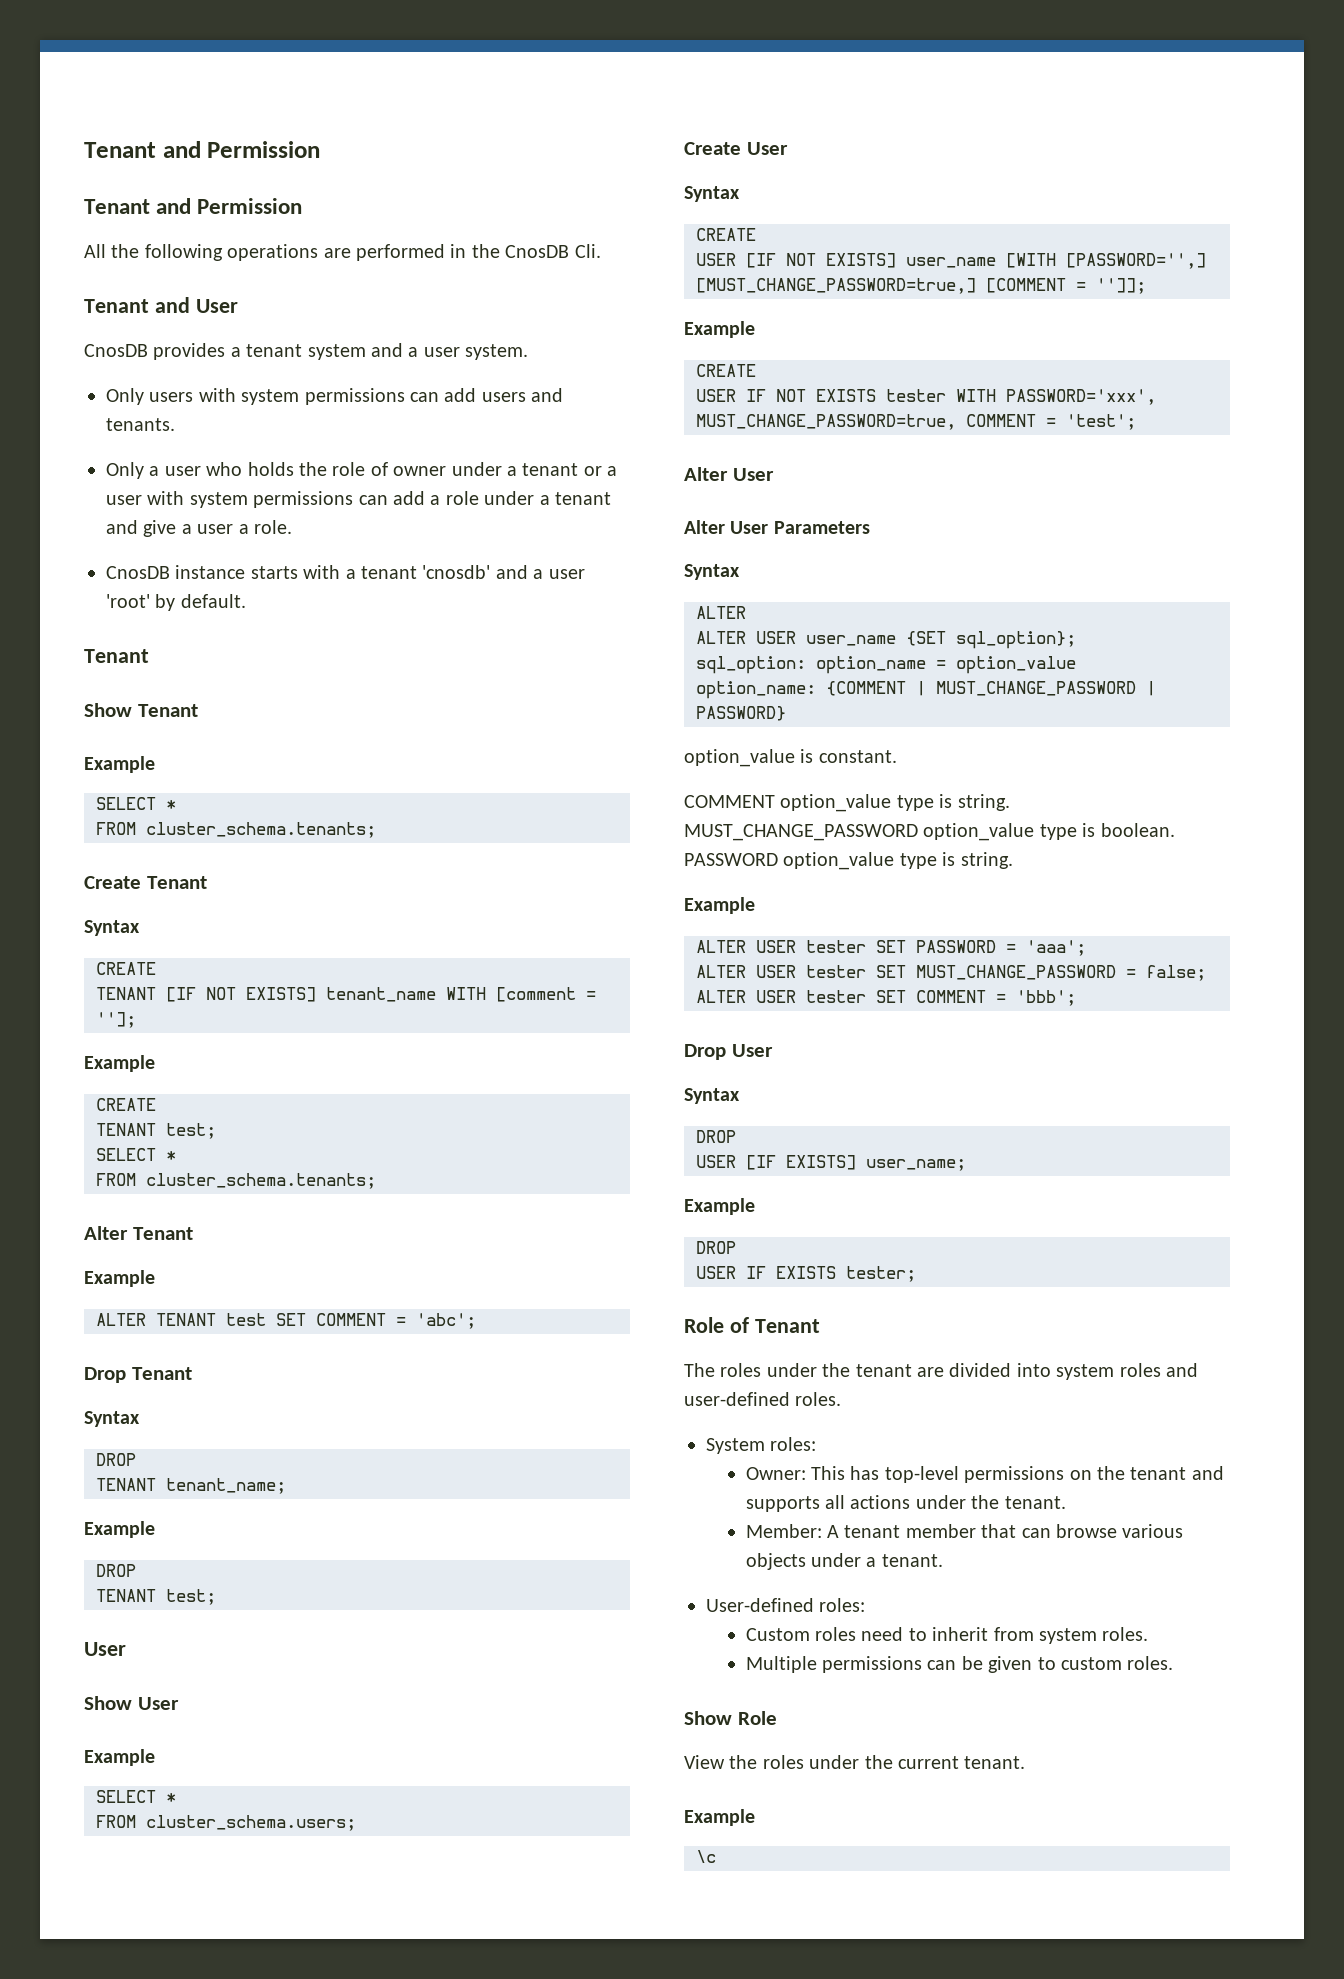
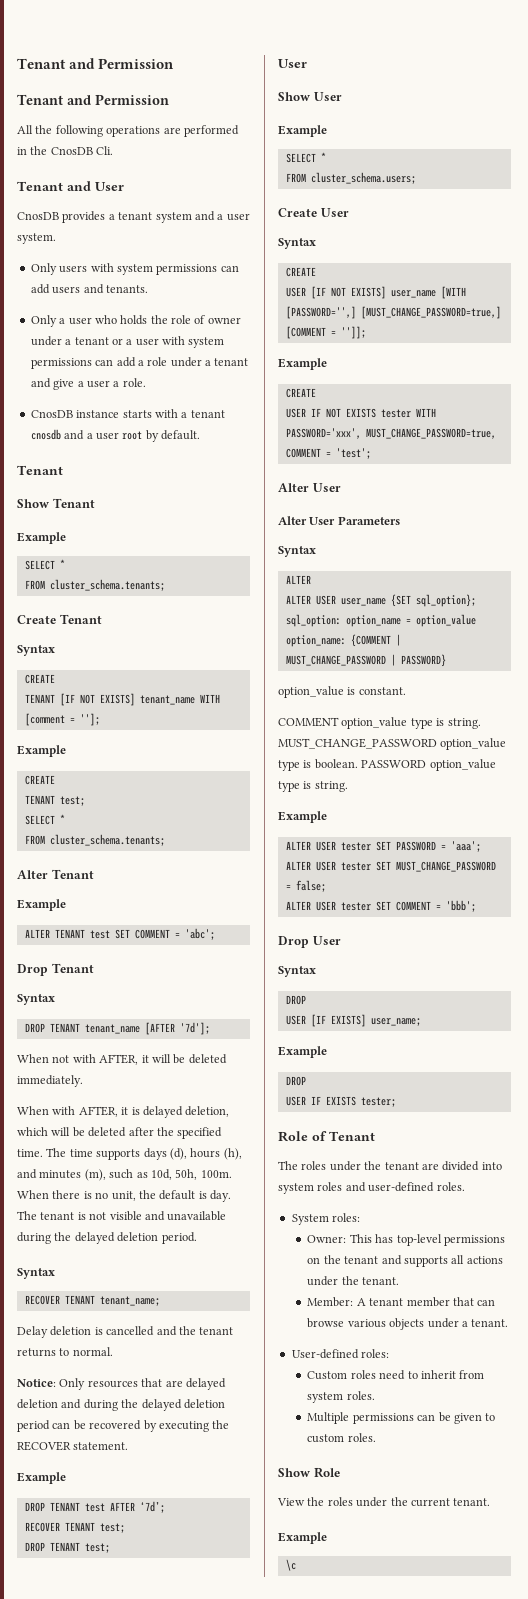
- CnosDB instance starts with a tenant 'cnosdb' and a user 'root' by default.
+ CnosDB instance starts with a tenant cnosdb and a user root by default.
  Drop Tenant
  Syntax
- DROP
- TENANT tenant_name;
+ DROP TENANT tenant_name [AFTER '7d'];
+ When not with AFTER, it will be deleted immediately.
+ When with AFTER, it is delayed deletion, which will be deleted after the specified time. The time supports days (d), hours (h), and minutes (m), such as 10d, 50h, 100m. When there is no unit, the default is day. The tenant is not visible and unavailable during the delayed deletion period.
+ Syntax
+ RECOVER TENANT tenant_name;
+ Delay deletion is cancelled and the tenant returns to normal.
+ Notice: Only resources that are delayed deletion and during the delayed deletion period can be recovered by executing the RECOVER statement.
  Example
- DROP
- TENANT test;
+ DROP TENANT test AFTER ‘7d’;
+ RECOVER TENANT test;
+ DROP TENANT test;

